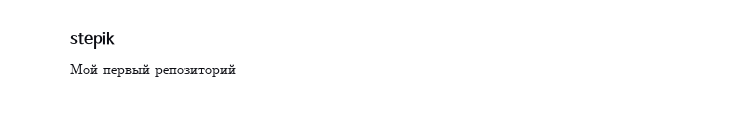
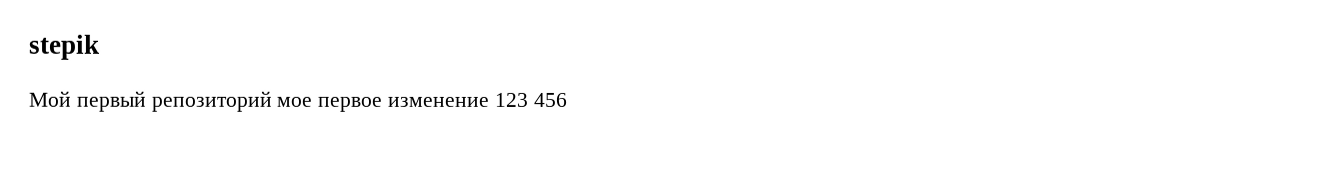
- Мой первый репозиторий
+ Мой первый репозиторий мое первое изменение 123 456

